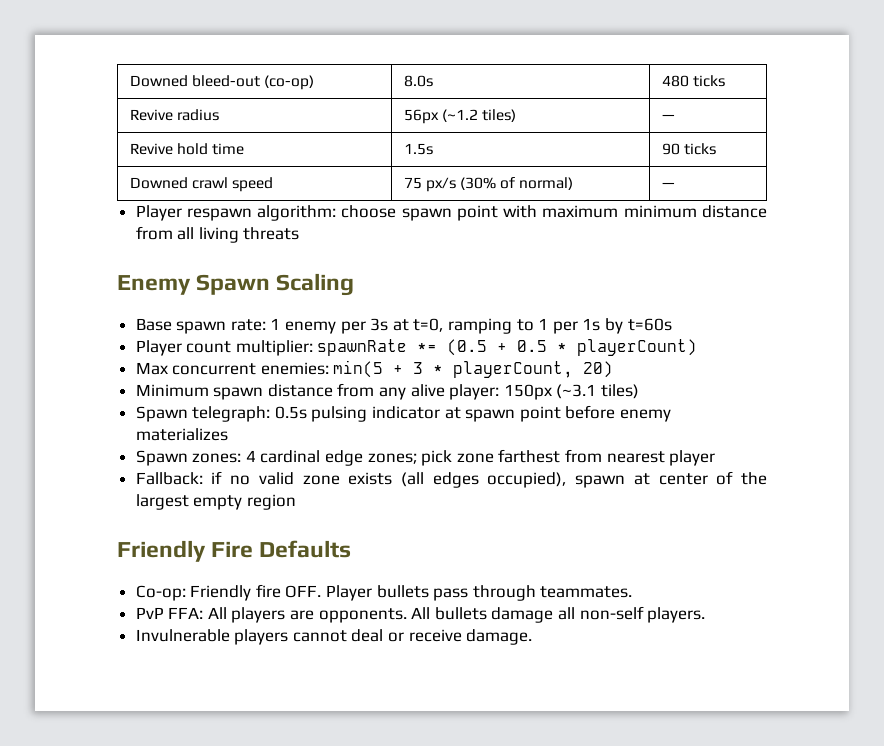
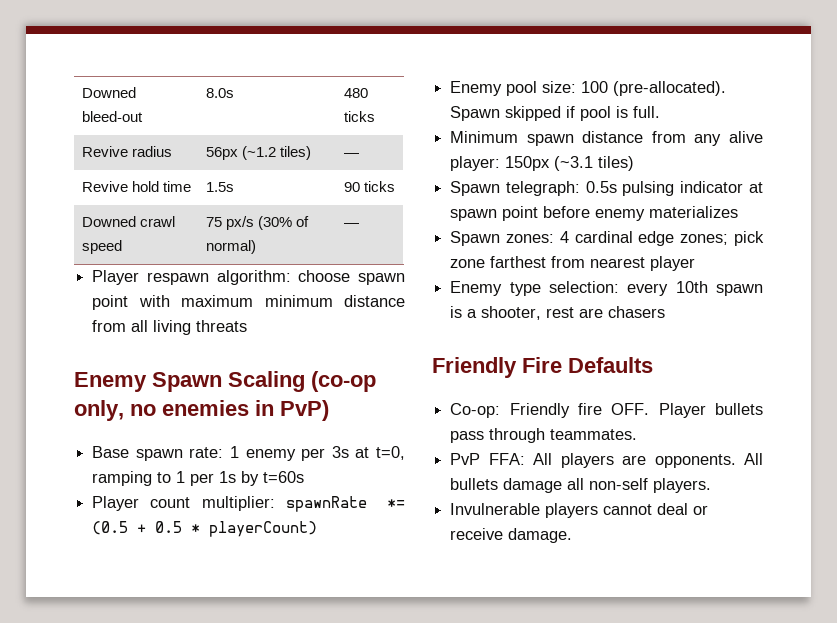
- Downed bleed-out (co-op) | 8.0s | 480 ticks
+ Downed bleed-out | 8.0s | 480 ticks
- Enemy Spawn Scaling
+ Enemy Spawn Scaling (co-op only, no enemies in PvP)
- Max concurrent enemies: min(5 + 3 * playerCount, 20)
+ Enemy pool size: 100 (pre-allocated). Spawn skipped if pool is full.
- Fallback: if no valid zone exists (all edges occupied), spawn at center of the largest empty region
+ Enemy type selection: every 10th spawn is a shooter, rest are chasers

